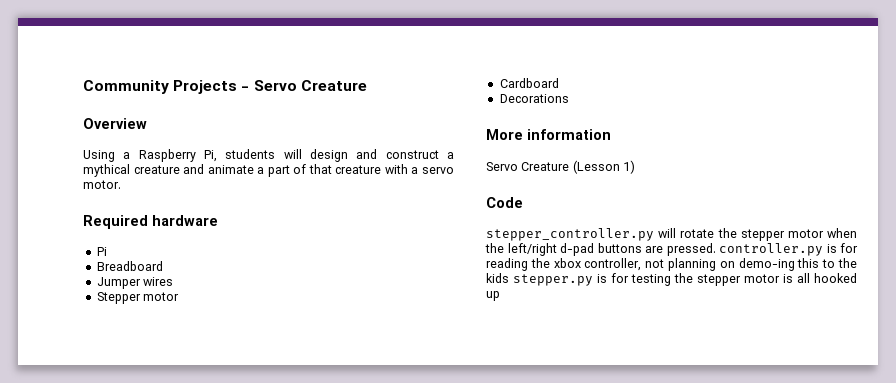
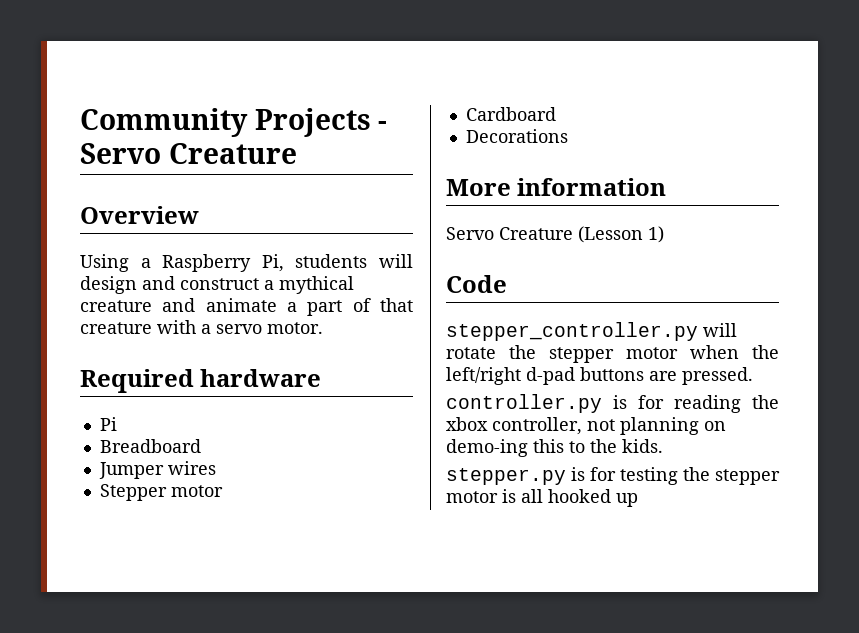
- stepper_controller.py will rotate the stepper motor when the left/right d-pad buttons are pressed. controller.py is for reading the xbox controller, not planning on demo-ing this to the kids stepper.py is for testing the stepper motor is all hooked up
+ stepper_controller.py will rotate the stepper motor when the left/right d-pad buttons are pressed.
+ controller.py is for reading the xbox controller, not planning on demo-ing this to the kids.
+ stepper.py is for testing the stepper motor is all hooked up

